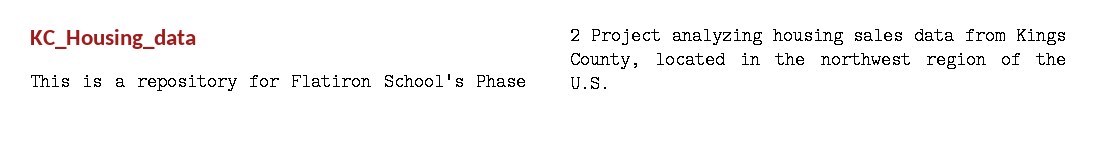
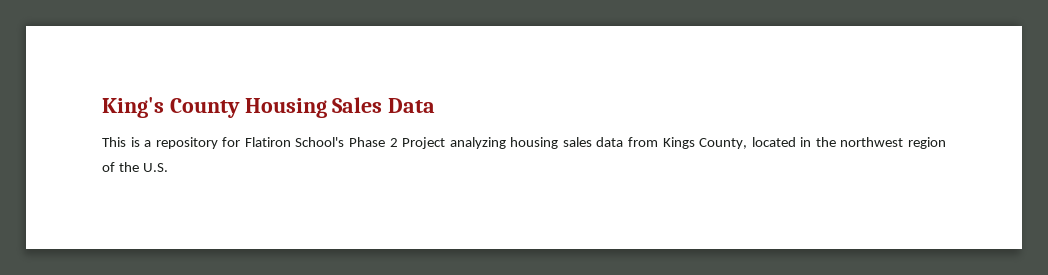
- KC_Housing_data
+ King's County Housing Sales Data

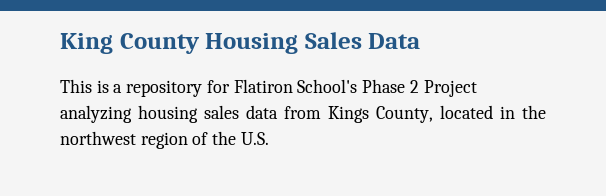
- King's County Housing Sales Data
+ King County Housing Sales Data

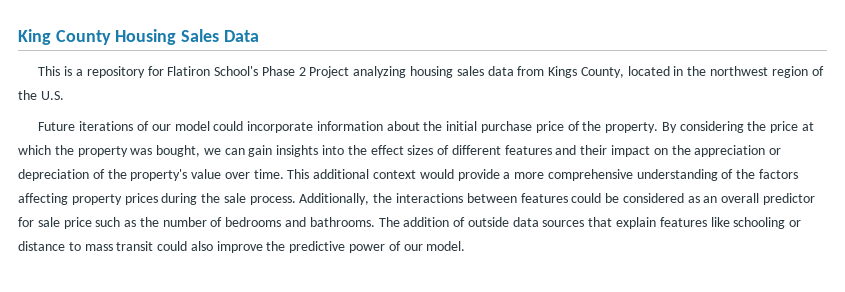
+ Future iterations of our model could incorporate information about the initial purchase price of the property. By considering the price at which the property was bought, we can gain insights into the effect sizes of different features and their impact on the appreciation or depreciation of the property's value over time. This additional context would provide a more comprehensive understanding of the factors affecting property prices during the sale process. Additionally, the interactions between features could be considered as an overall predictor for sale price such as the number of bedrooms and bathrooms. The addition of outside data sources that explain features like schooling or distance to mass transit could also improve the predictive power of our model.

